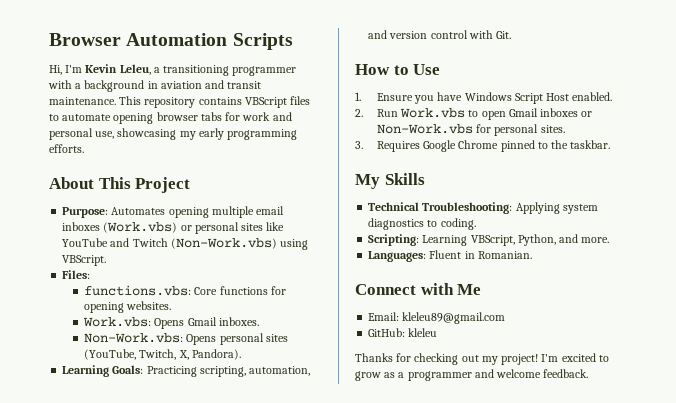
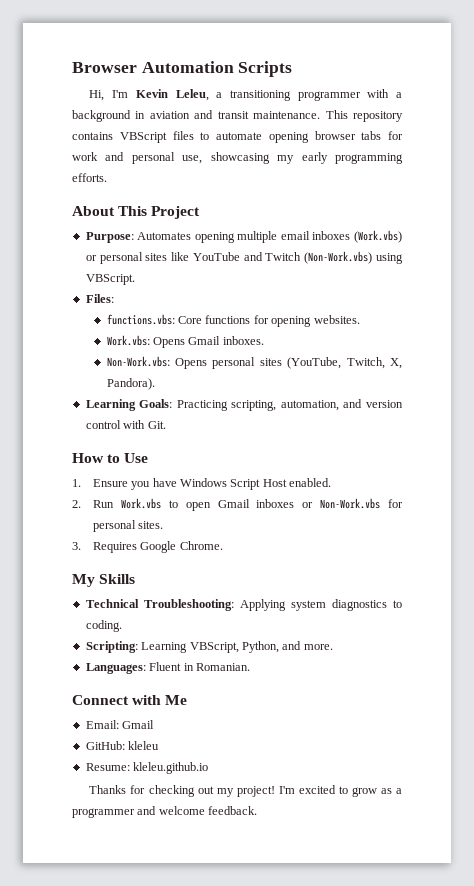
- 3. Requires Google Chrome pinned to the taskbar.
+ 3. Requires Google Chrome.
- Email: kleleu89@gmail.com
+ Email: Gmail
+ Resume: kleleu.github.io

